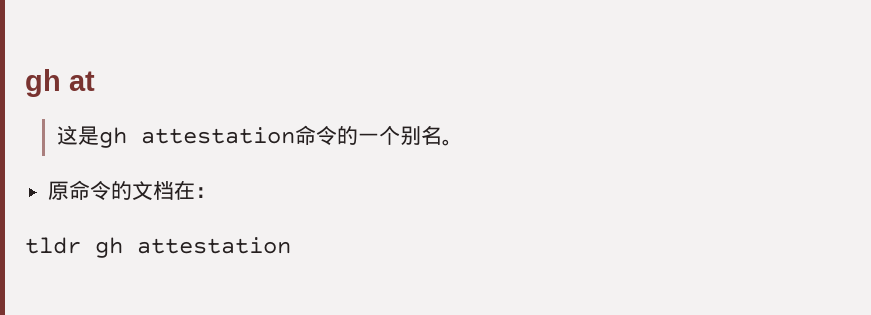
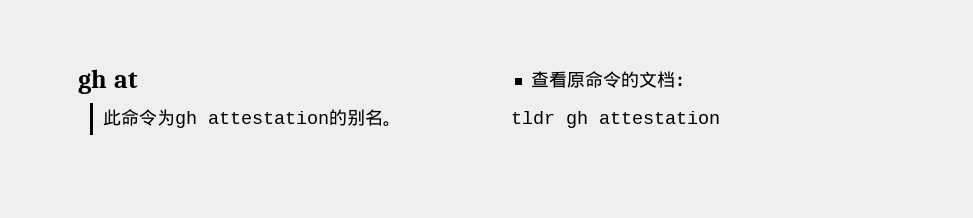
- 这是gh attestation命令的一个别名。
+ 此命令为gh attestation的别名。
- 原命令的文档在：
+ 查看原命令的文档：

